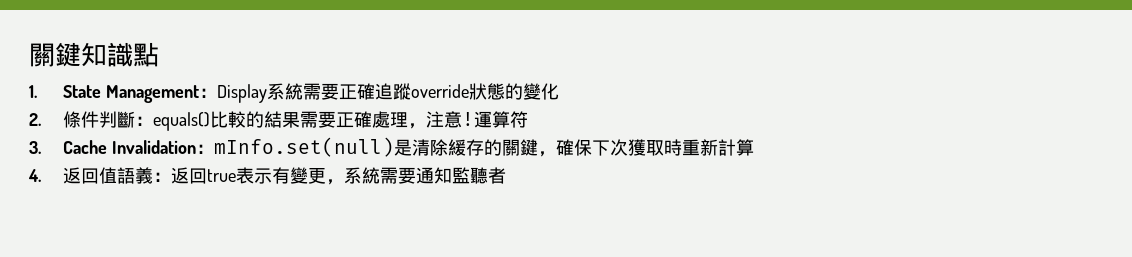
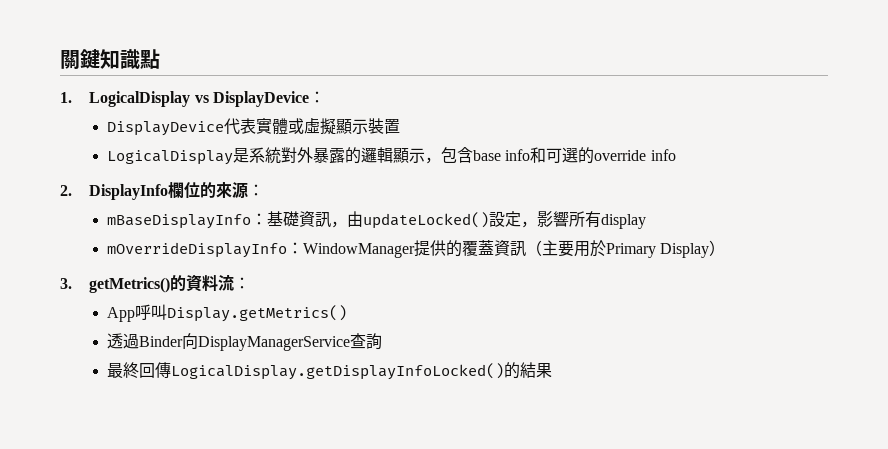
- 1. State Management：Display系統需要正確追蹤override狀態的變化
- 2.條件判斷：equals()比較的結果需要正確處理，注意!運算符
- 3. Cache Invalidation：mInfo.set(null)是清除緩存的關鍵，確保下次獲取時重新計算
- 4.返回值語義：返回true表示有變更，系統需要通知監聽者
+ 1. LogicalDisplay vs DisplayDevice：
+ DisplayDevice代表實體或虛擬顯示裝置
+ LogicalDisplay是系統對外暴露的邏輯顯示，包含base info和可選的override info
+ 2. DisplayInfo欄位的來源：
+ mBaseDisplayInfo：基礎資訊，由updateLocked()設定，影響所有display
+ mOverrideDisplayInfo：WindowManager提供的覆蓋資訊（主要用於Primary Display）
+ 3. getMetrics()的資料流：
+ App呼叫Display.getMetrics()
+ 透過Binder向DisplayManagerService查詢
+ 最終回傳LogicalDisplay.getDisplayInfoLocked()的結果

